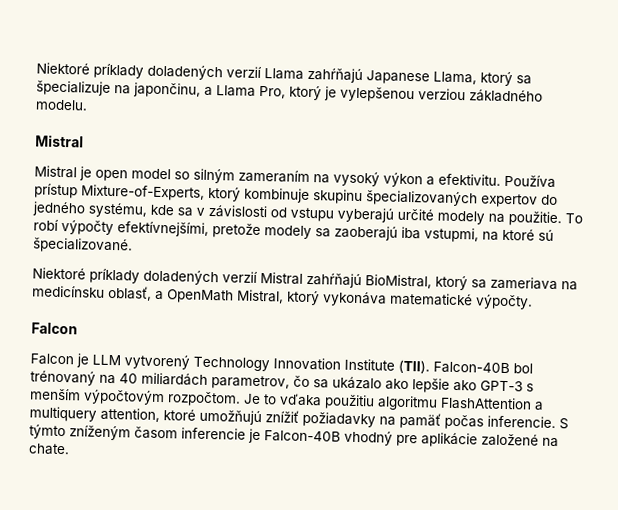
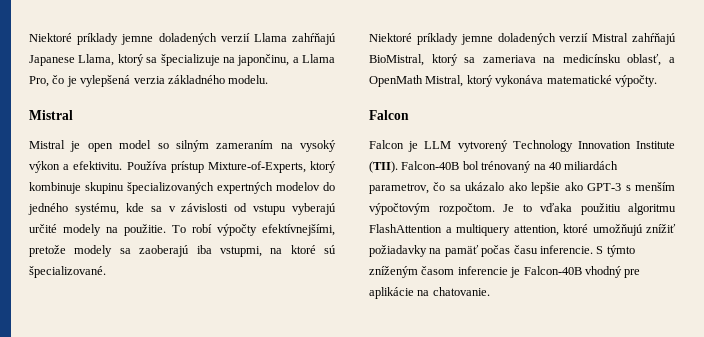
- Niektoré príklady doladených verzií Llama zahŕňajú Japanese Llama, ktorý sa špecializuje na japončinu, a Llama Pro, ktorý je vylepšenou verziou základného modelu.
+ Niektoré príklady jemne doladených verzií Llama zahŕňajú Japanese Llama, ktorý sa špecializuje na japončinu, a Llama Pro, čo je vylepšená verzia základného modelu.
- Používa prístup Mixture-of-Experts, ktorý kombinuje skupinu špecializovaných expertov do jedného systému, kde sa v závislosti od vstupu vyberajú určité modely na použitie.
+ Používa prístup Mixture-of-Experts, ktorý kombinuje skupinu špecializovaných expertných modelov do jedného systému, kde sa v závislosti od vstupu vyberajú určité modely na použitie.
- Niektoré príklady doladených verzií Mistral zahŕňajú BioMistral, ktorý sa zameriava na medicínsku oblasť, a OpenMath Mistral, ktorý vykonáva matematické výpočty.
+ Niektoré príklady jemne doladených verzií Mistral zahŕňajú BioMistral, ktorý sa zameriava na medicínsku oblasť, a OpenMath Mistral, ktorý vykonáva matematické výpočty.
- Je to vďaka použitiu algoritmu FlashAttention a multiquery attention, ktoré umožňujú znížiť požiadavky na pamäť počas inferencie.
+ Je to vďaka použitiu algoritmu FlashAttention a multiquery attention, ktoré umožňujú znížiť požiadavky na pamäť počas času inferencie.
- S týmto zníženým časom inferencie je Falcon-40B vhodný pre aplikácie založené na chate.
+ S týmto zníženým časom inferencie je Falcon-40B vhodný pre aplikácie na chatovanie.

